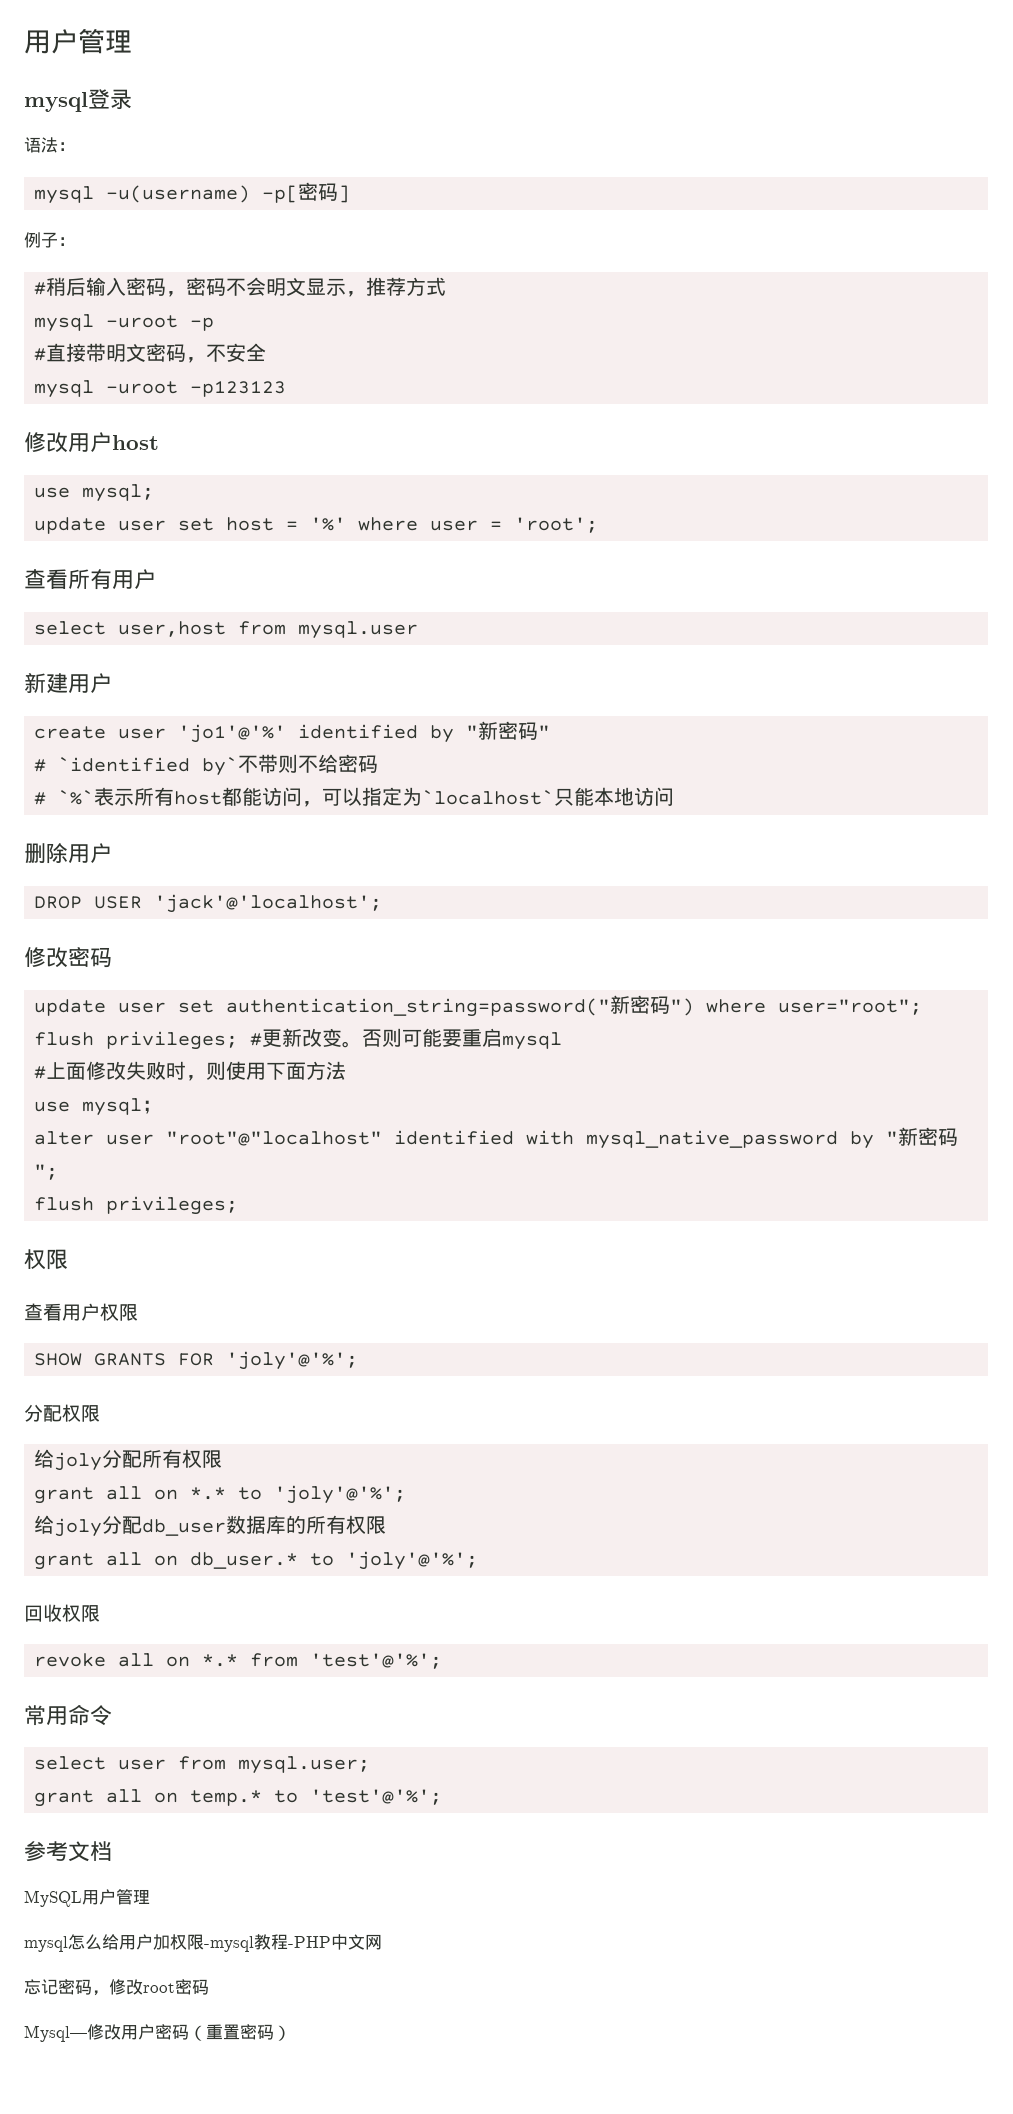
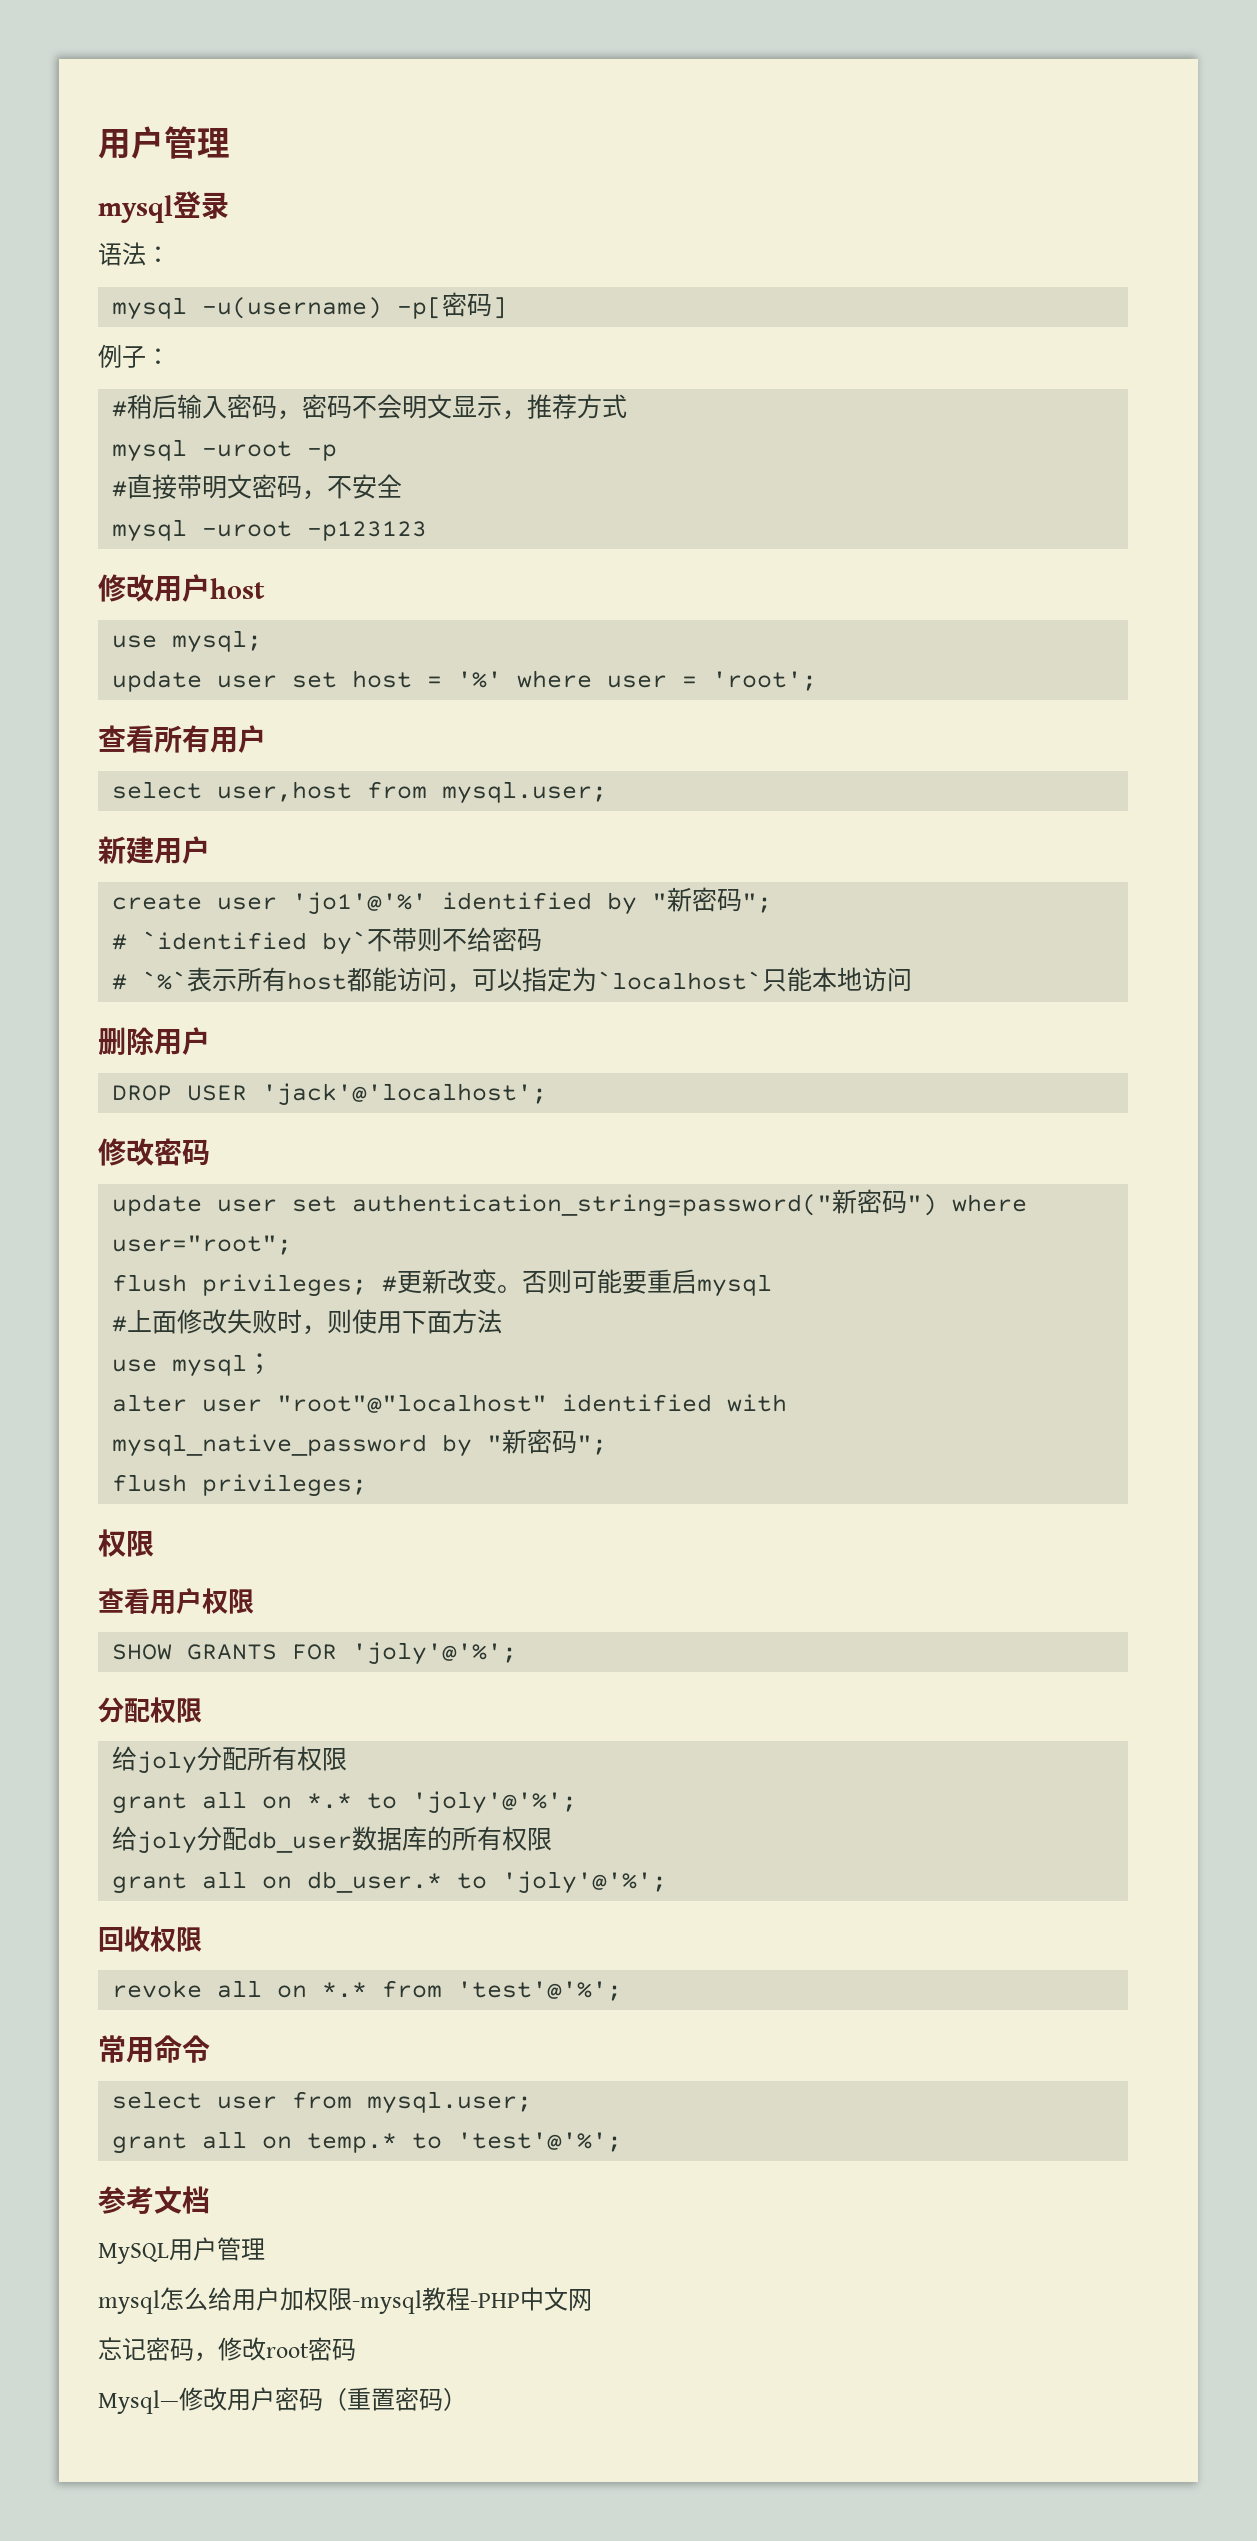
- select user,host from mysql.user
+ select user,host from mysql.user;
- create user 'jo1'@'%' identified by "新密码"
+ create user 'jo1'@'%' identified by "新密码";

